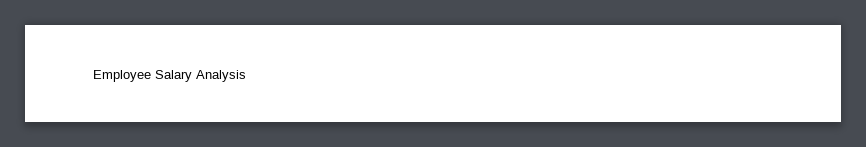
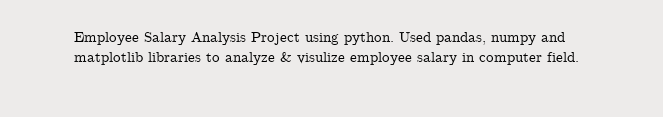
- Employee Salary Analysis
+ Employee Salary Analysis Project using python. Used pandas, numpy and matplotlib libraries to analyze & visulize employee salary in computer field.

